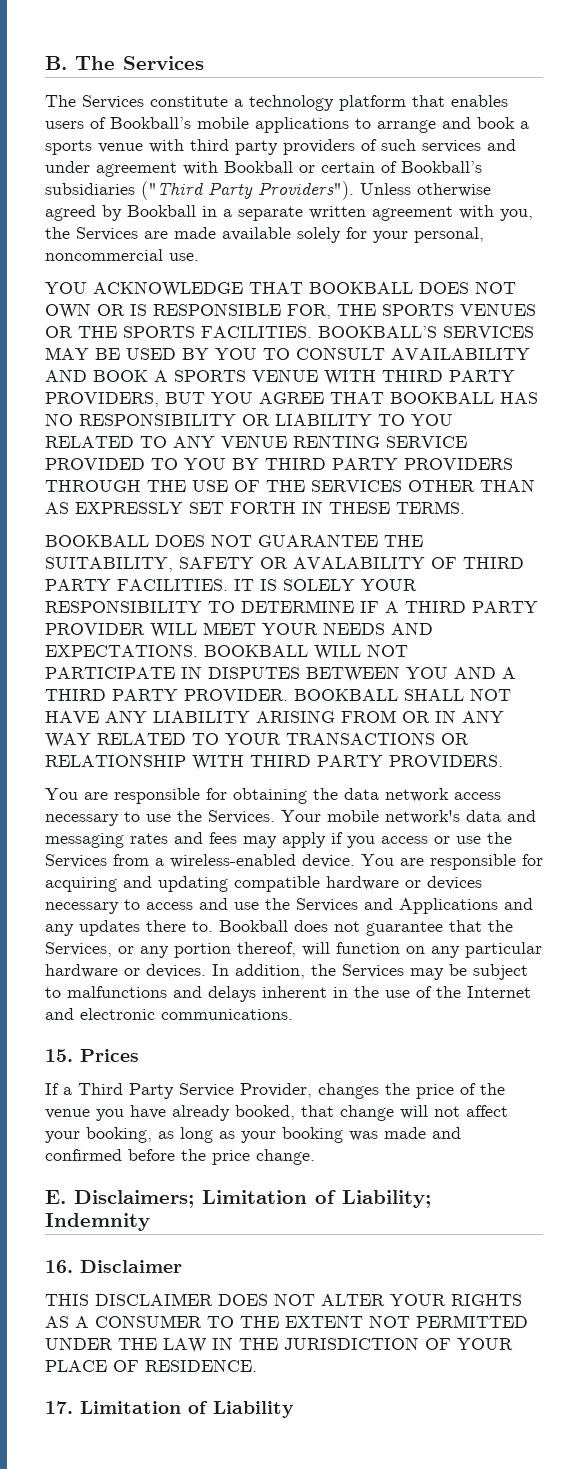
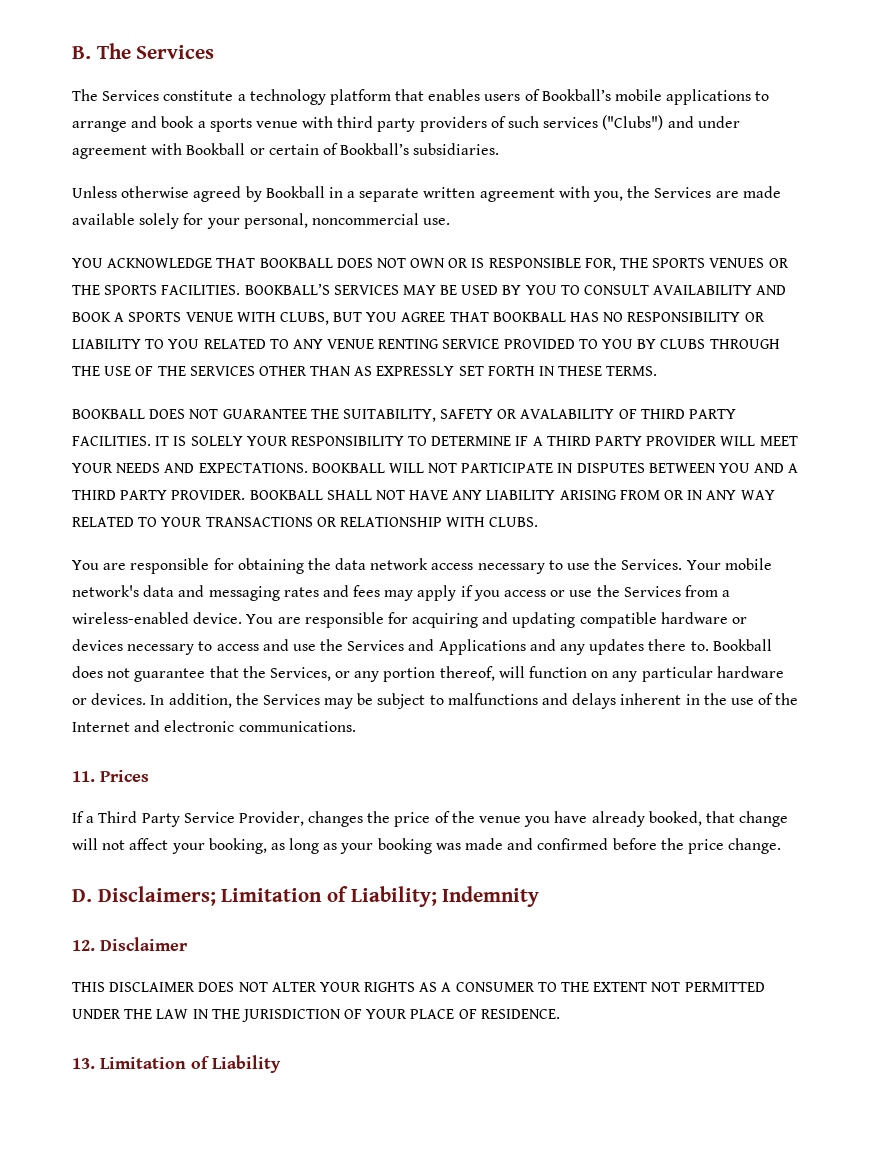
- The Services constitute a technology platform that enables users of Bookball’s mobile applications to arrange and book a sports venue with third party providers of such services and under agreement with Bookball or certain of Bookball’s subsidiaries ("Third Party Providers"). Unless otherwise agreed by Bookball in a separate written agreement with you, the Services are made available solely for your personal, noncommercial use.
+ The Services constitute a technology platform that enables users of Bookball’s mobile applications to arrange and book a sports venue with third party providers of such services ("Clubs") and under agreement with Bookball or certain of Bookball’s subsidiaries.
+ Unless otherwise agreed by Bookball in a separate written agreement with you, the Services are made available solely for your personal, noncommercial use.
- BOOKBALL’S SERVICES MAY BE USED BY YOU TO CONSULT AVAILABILITY AND BOOK A SPORTS VENUE WITH THIRD PARTY PROVIDERS, BUT YOU AGREE THAT BOOKBALL HAS NO RESPONSIBILITY OR LIABILITY TO YOU RELATED TO ANY VENUE RENTING SERVICE PROVIDED TO YOU BY THIRD PARTY PROVIDERS THROUGH THE USE OF THE SERVICES OTHER THAN AS EXPRESSLY SET FORTH IN THESE TERMS.
+ BOOKBALL’S SERVICES MAY BE USED BY YOU TO CONSULT AVAILABILITY AND BOOK A SPORTS VENUE WITH CLUBS, BUT YOU AGREE THAT BOOKBALL HAS NO RESPONSIBILITY OR LIABILITY TO YOU RELATED TO ANY VENUE RENTING SERVICE PROVIDED TO YOU BY CLUBS THROUGH THE USE OF THE SERVICES OTHER THAN AS EXPRESSLY SET FORTH IN THESE TERMS.
- BOOKBALL SHALL NOT HAVE ANY LIABILITY ARISING FROM OR IN ANY WAY RELATED TO YOUR TRANSACTIONS OR RELATIONSHIP WITH THIRD PARTY PROVIDERS.
+ BOOKBALL SHALL NOT HAVE ANY LIABILITY ARISING FROM OR IN ANY WAY RELATED TO YOUR TRANSACTIONS OR RELATIONSHIP WITH CLUBS.
- 15. Prices
+ 11. Prices
- E. Disclaimers; Limitation of Liability; Indemnity
+ D. Disclaimers; Limitation of Liability; Indemnity
- 16. Disclaimer
+ 12. Disclaimer
- 17. Limitation of Liability
+ 13. Limitation of Liability

